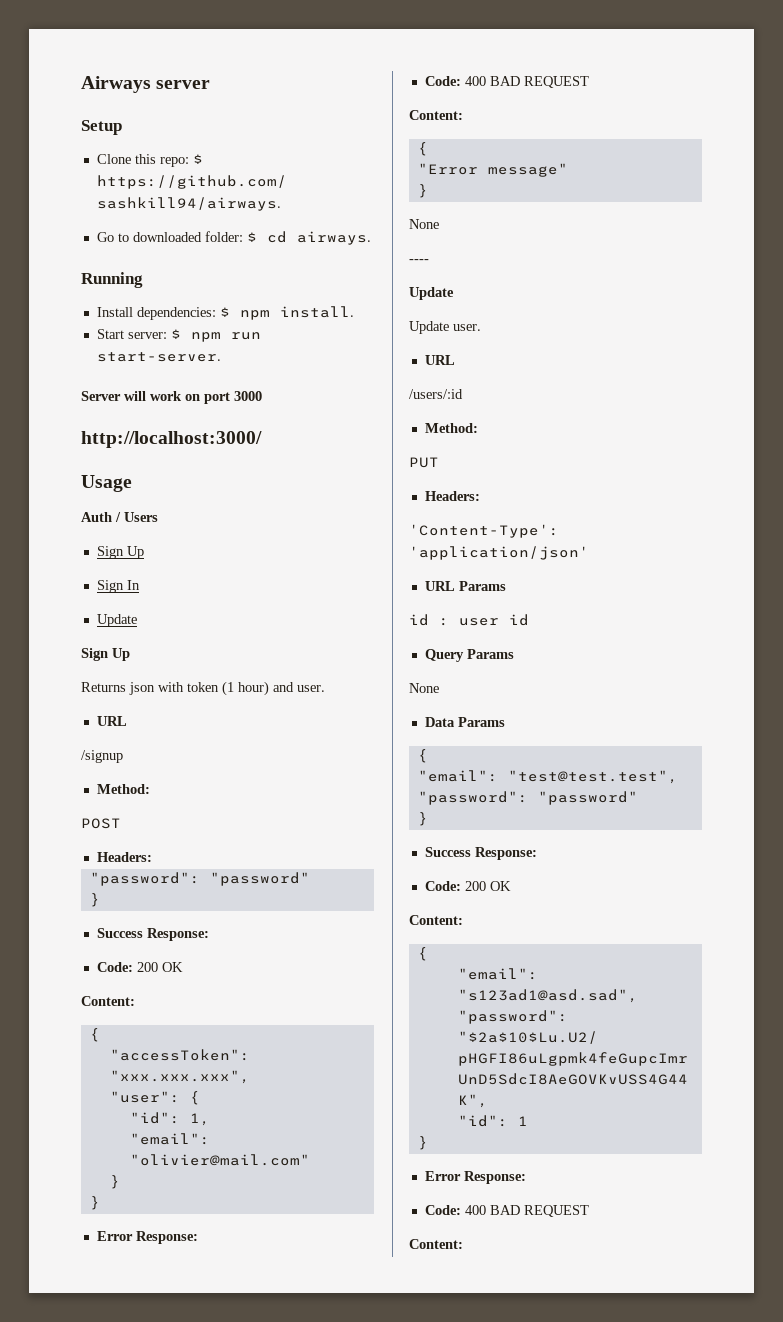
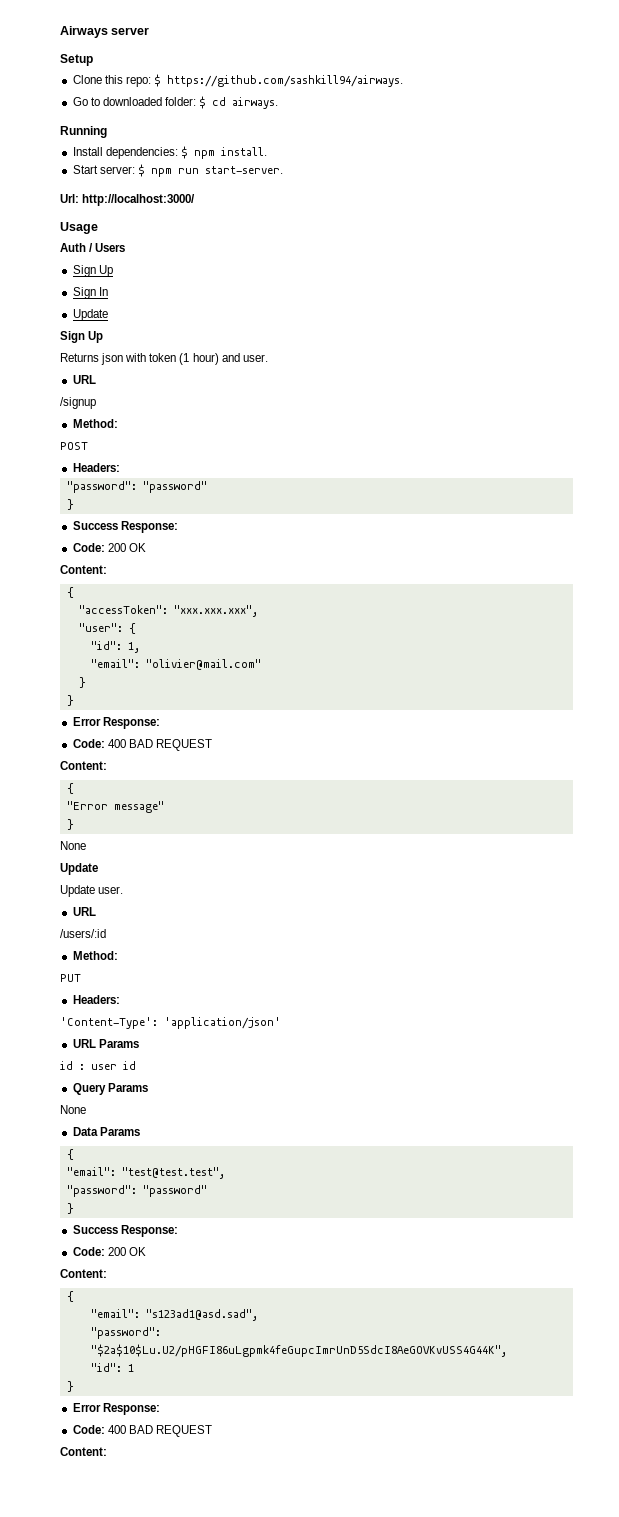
- Server will work on port 3000
- http://localhost:3000/
+ Url: http://localhost:3000/
- ----

